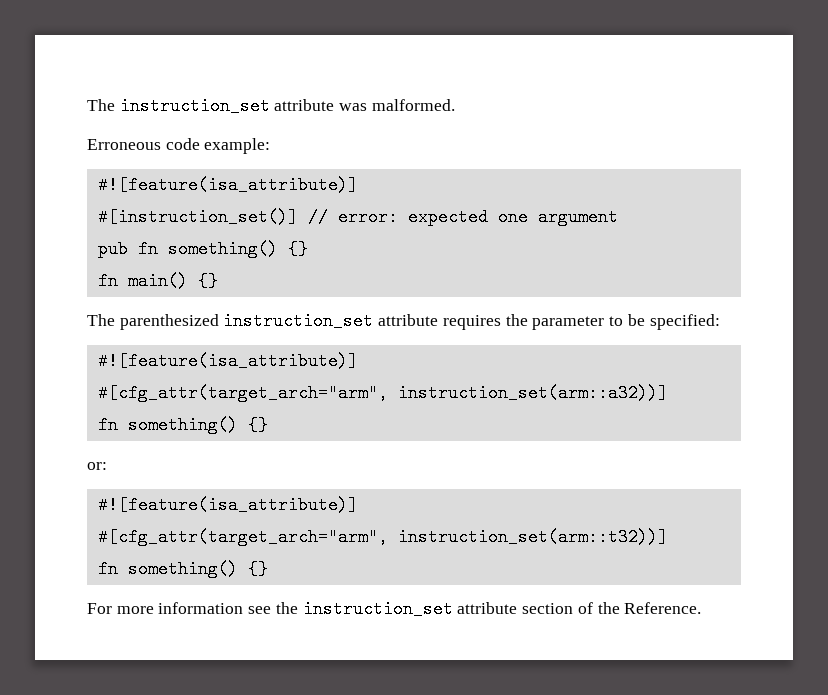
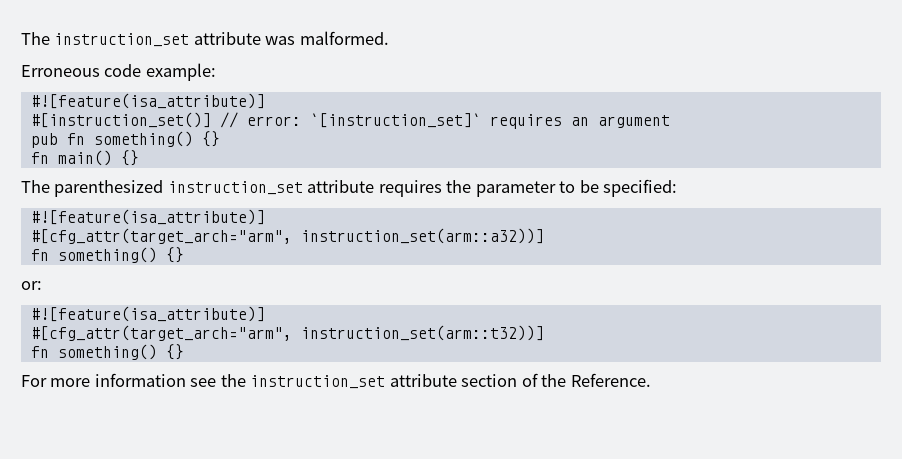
- #[instruction_set()] // error: expected one argument
+ #[instruction_set()] // error: `[instruction_set]` requires an argument

